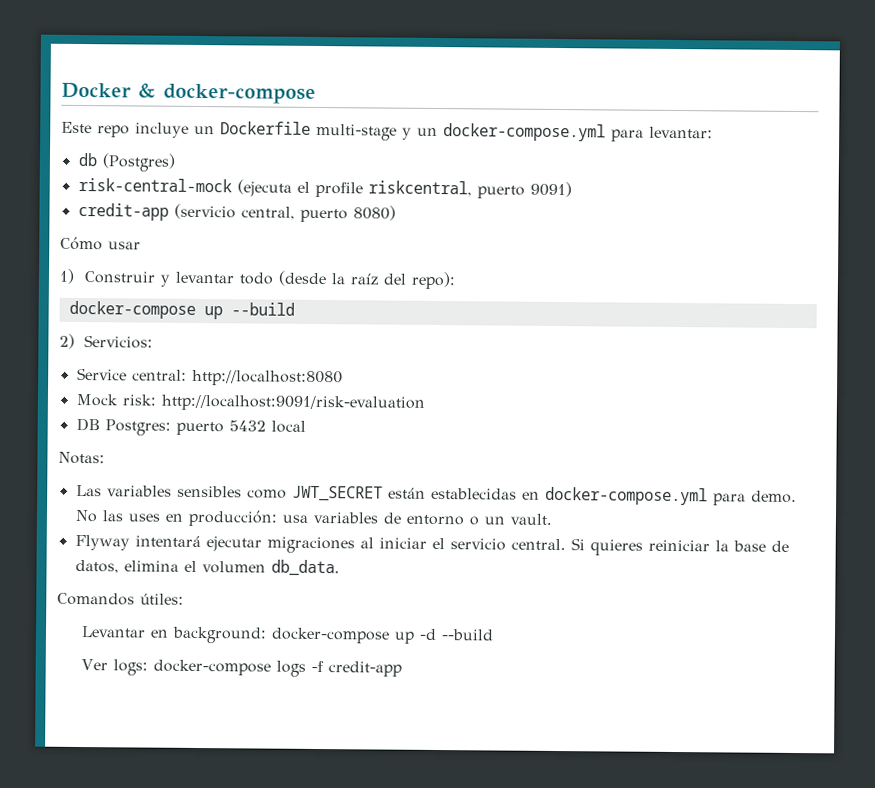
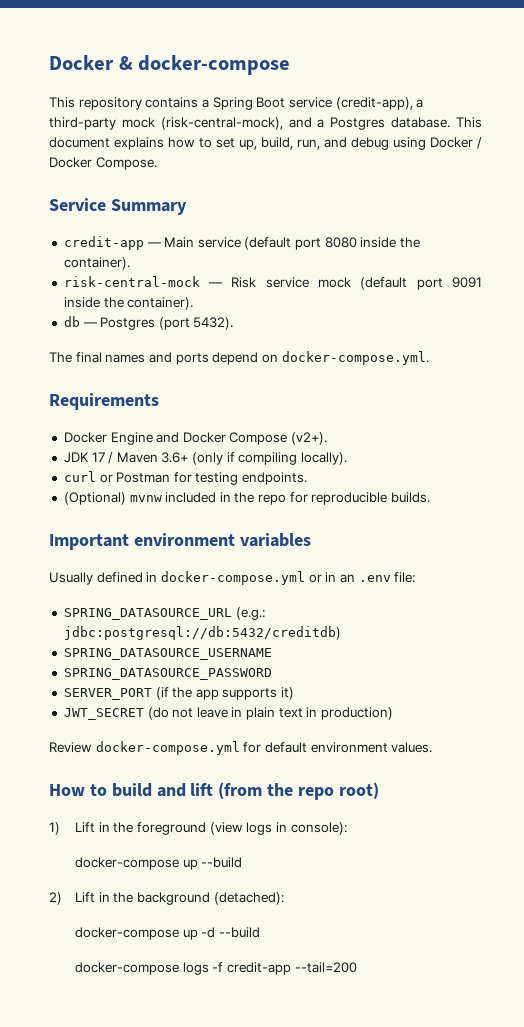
- Este repo incluye un Dockerfile multi-stage y un docker-compose.yml para levantar:
- db (Postgres)
- risk-central-mock (ejecuta el profile riskcentral, puerto 9091)
- credit-app (servicio central, puerto 8080)
- Cómo usar
- 1) Construir y levantar todo (desde la raíz del repo):
+ This repository contains a Spring Boot service (credit-app), a third-party mock (risk-central-mock), and a Postgres database. This document explains how to set up, build, run, and debug using Docker / Docker Compose.
+ Service Summary
+ credit-app — Main service (default port 8080 inside the container).
+ risk-central-mock — Risk service mock (default port 9091 inside the container).
+ db — Postgres (port 5432).
+ The final names and ports depend on docker-compose.yml.
+ Requirements
+ Docker Engine and Docker Compose (v2+).
+ JDK 17 / Maven 3.6+ (only if compiling locally).
+ curl or Postman for testing endpoints.
+ (Optional) mvnw included in the repo for reproducible builds.
+ Important environment variables
+ Usually defined in docker-compose.yml or in an .env file:
+ SPRING_DATASOURCE_URL (e.g.: jdbc:postgresql://db:5432/creditdb)
+ SPRING_DATASOURCE_USERNAME
+ SPRING_DATASOURCE_PASSWORD
+ SERVER_PORT (if the app supports it)
+ JWT_SECRET (do not leave in plain text in production)
+ Review docker-compose.yml for default environment values.
+ How to build and lift (from the repo root)
+ 1) Lift in the foreground (view logs in console):
  docker-compose up --build
- 2) Servicios:
- Service central: http://localhost:8080
- Mock risk: http://localhost:9091/risk-evaluation
- DB Postgres: puerto 5432 local
- Notas:
- Las variables sensibles como JWT_SECRET están establecidas en docker-compose.yml para demo. No las uses en producción: usa variables de entorno o un vault.
- Flyway intentará ejecutar migraciones al iniciar el servicio central. Si quieres reiniciar la base de datos, elimina el volumen db_data.
- Comandos útiles:
- Levantar en background: docker-compose up -d --build
+ 2) Lift in the background (detached):
+ docker-compose up -d --build
- Ver logs: docker-compose logs -f credit-app
+ docker-compose logs -f credit-app --tail=200

